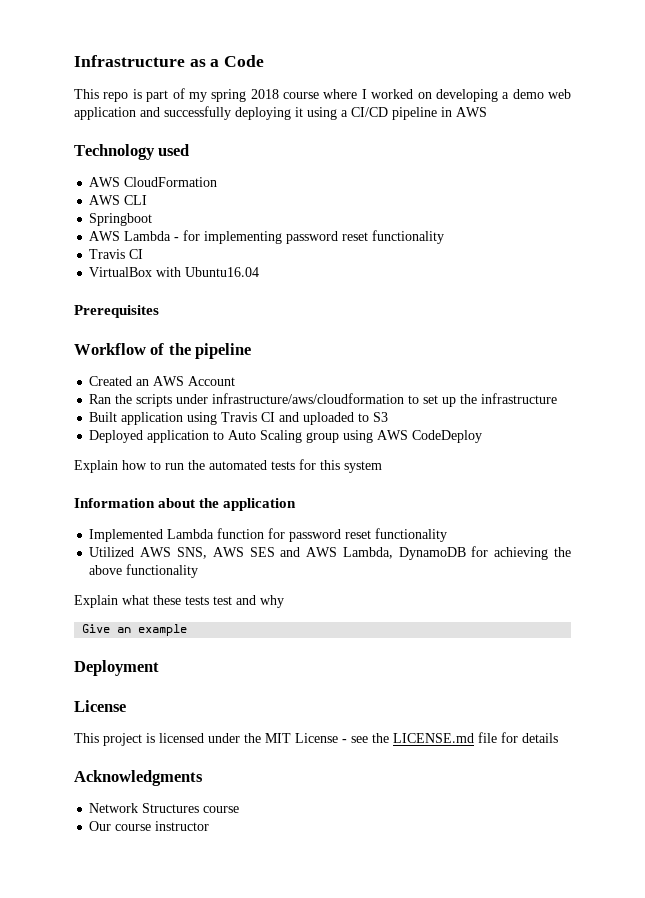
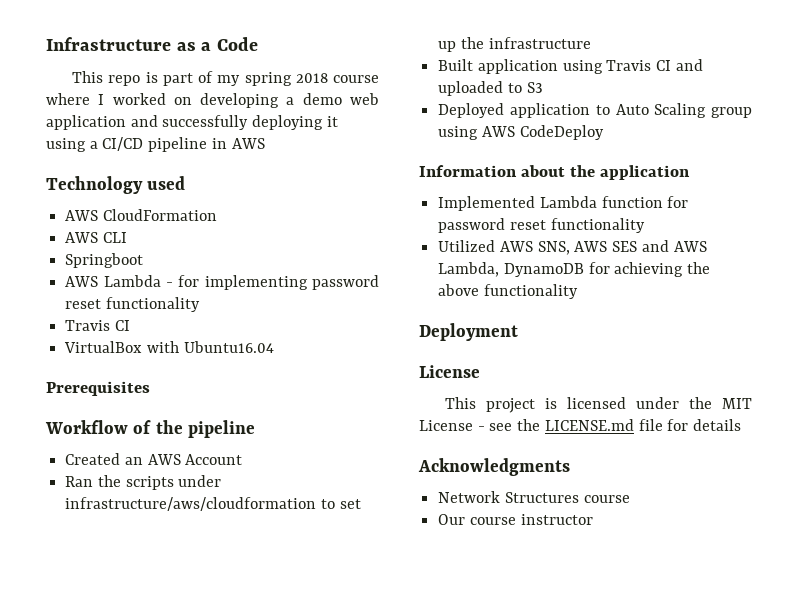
- Explain how to run the automated tests for this system
- Explain what these tests test and why
- Give an example

